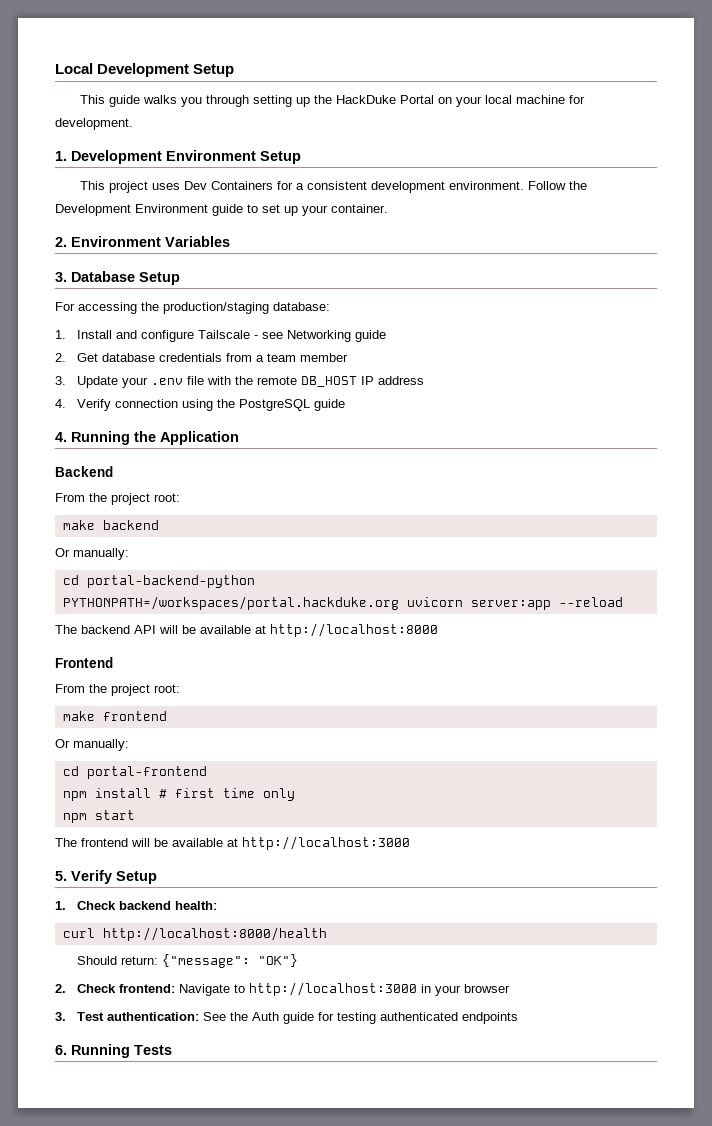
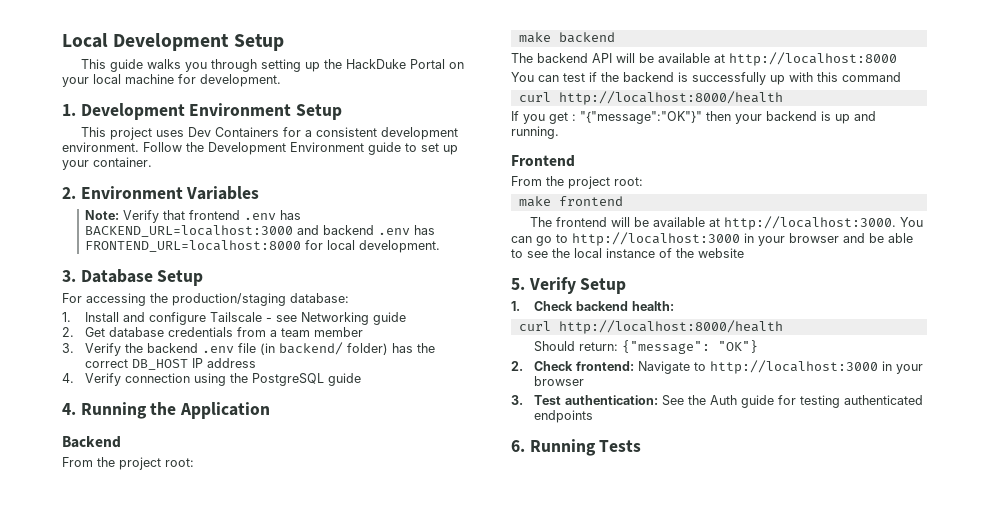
+ Note: Verify that frontend .env has BACKEND_URL=localhost:3000 and backend .env has FRONTEND_URL=localhost:8000 for local development.
- 3. Update your .env file with the remote DB_HOST IP address
+ 3. Verify the backend .env file (in backend/ folder) has the correct DB_HOST IP address
  make backend
- Or manually:
- cd portal-backend-python
- PYTHONPATH=/workspaces/portal.hackduke.org uvicorn server:app --reload
+ You can test if the backend is successfully up with this command
+ curl http://localhost:8000/health
+ If you get : "{"message":"OK"}" then your backend is up and running.
  make frontend
- Or manually:
- cd portal-frontend
- npm install # first time only
- npm start
- The frontend will be available at http://localhost:3000
+ The frontend will be available at http://localhost:3000. You can go to http://localhost:3000 in your browser and be able to see the local instance of the website

